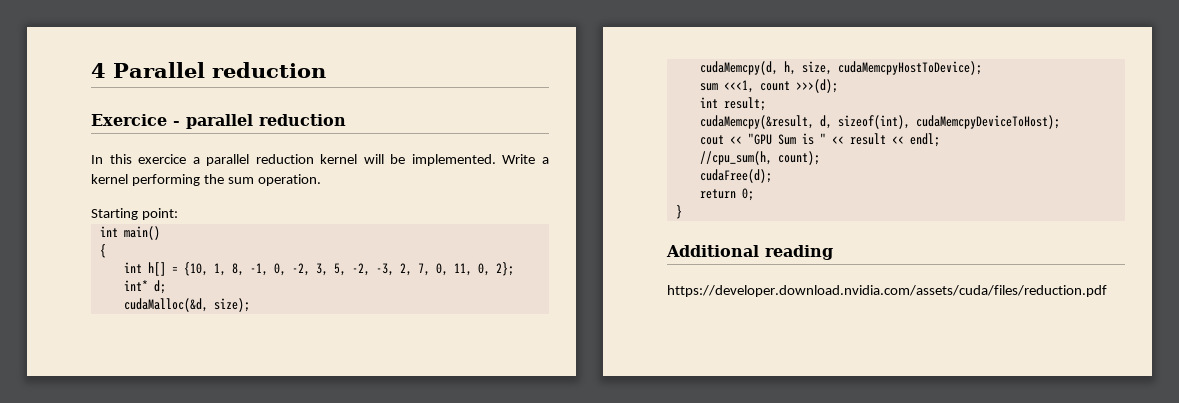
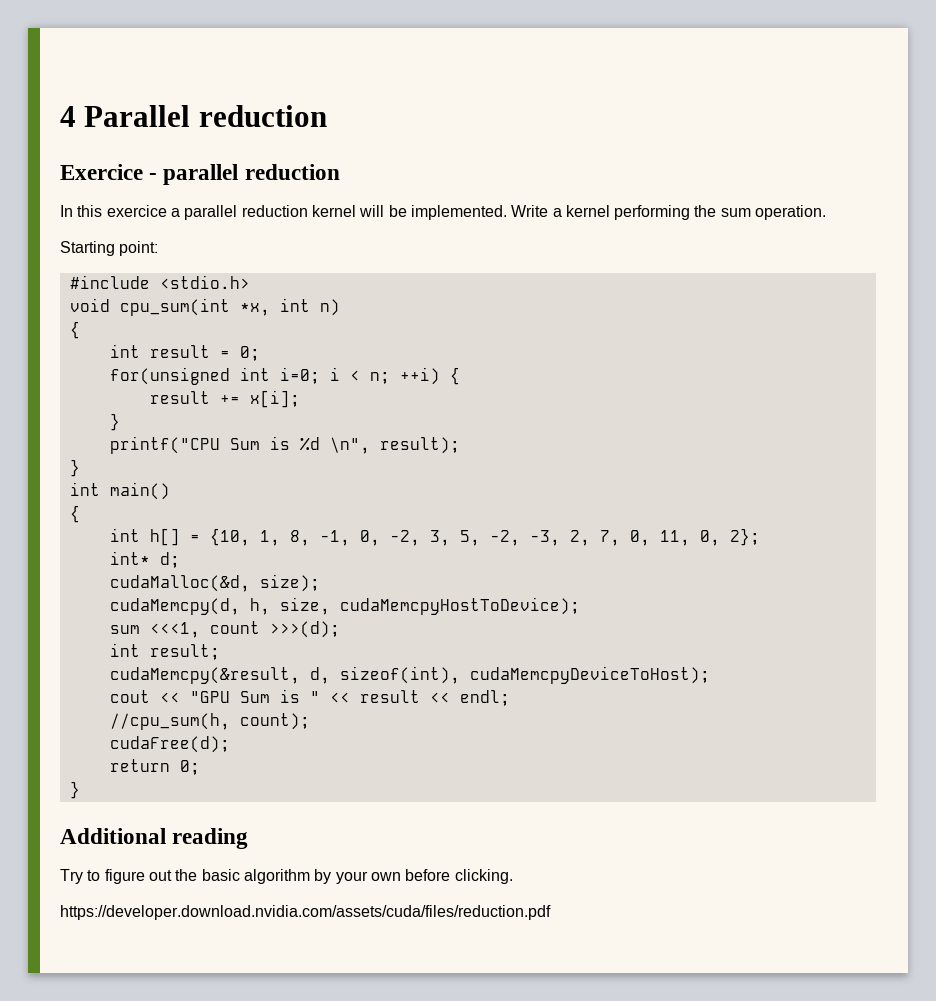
+ #include <stdio.h>
+ void cpu_sum(int *x, int n)
+ {
+ int result = 0;
+ for(unsigned int i=0; i < n; ++i) {
+ result += x[i];
+ }
+ printf("CPU Sum is %d \n", result);
+ }
+ Try to figure out the basic algorithm by your own before clicking.

